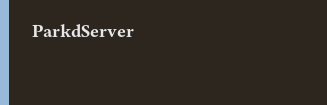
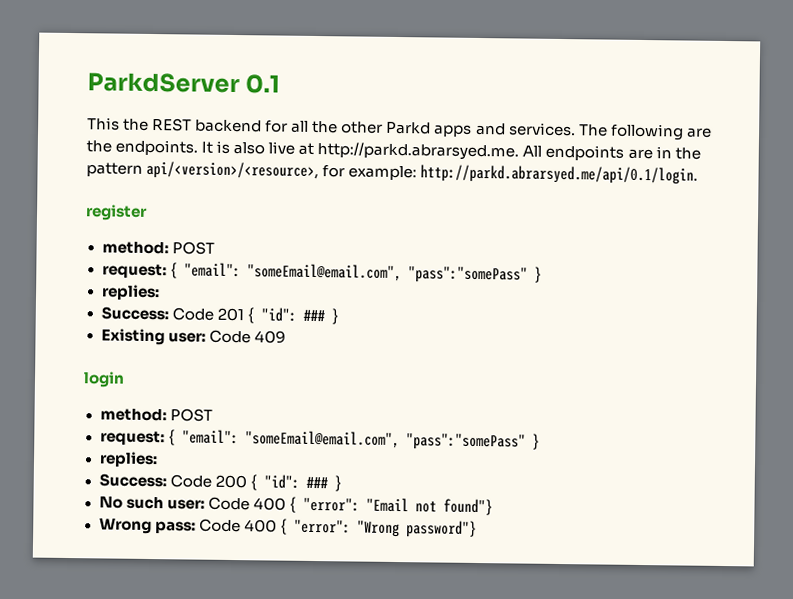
- ParkdServer
+ ParkdServer 0.1
+ This the REST backend for all the other Parkd apps and services. The following are the endpoints. It is also live at http://parkd.abrarsyed.me. All endpoints are in the pattern api/<version>/<resource>, for example: http://parkd.abrarsyed.me/api/0.1/login.
+ register
+ method: POST
+ request: { "email": "someEmail@email.com", "pass":"somePass" }
+ replies:
+ Success: Code 201 { "id": ### }
+ Existing user: Code 409
+ login
+ method: POST
+ request: { "email": "someEmail@email.com", "pass":"somePass" }
+ replies:
+ Success: Code 200 { "id": ### }
+ No such user: Code 400 { "error": "Email not found"}
+ Wrong pass: Code 400 { "error": "Wrong password"}

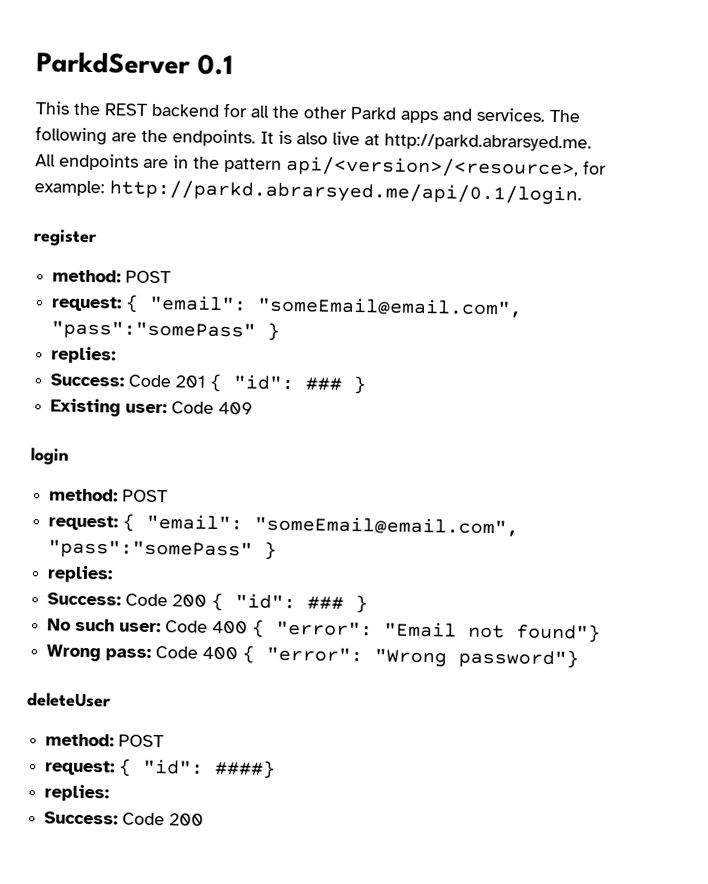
+ deleteUser
+ method: POST
+ request: { "id": ####}
+ replies:
+ Success: Code 200

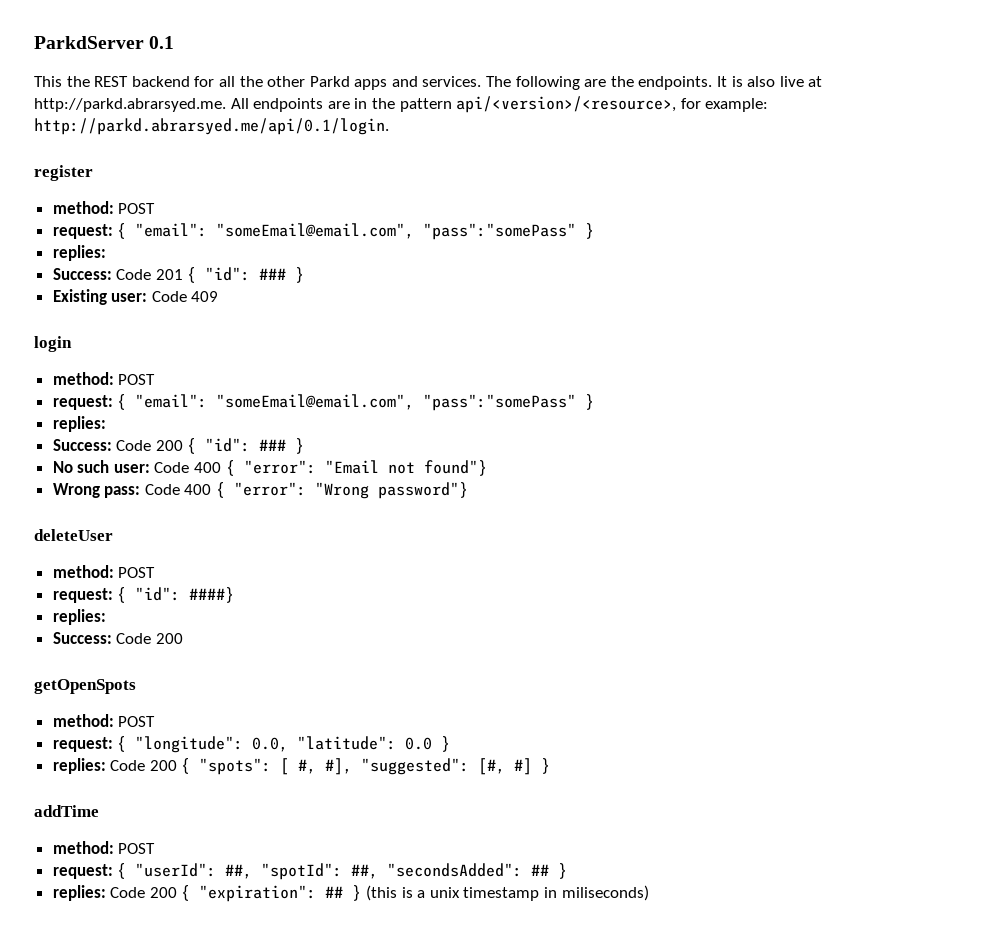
+ getOpenSpots
+ method: POST
+ request: { "longitude": 0.0, "latitude": 0.0 }
+ replies: Code 200 { "spots": [ #, #], "suggested": [#, #] }
+ addTime
+ method: POST
+ request: { "userId": ##, "spotId": ##, "secondsAdded": ## }
+ replies: Code 200 { "expiration": ## } (this is a unix timestamp in miliseconds)

